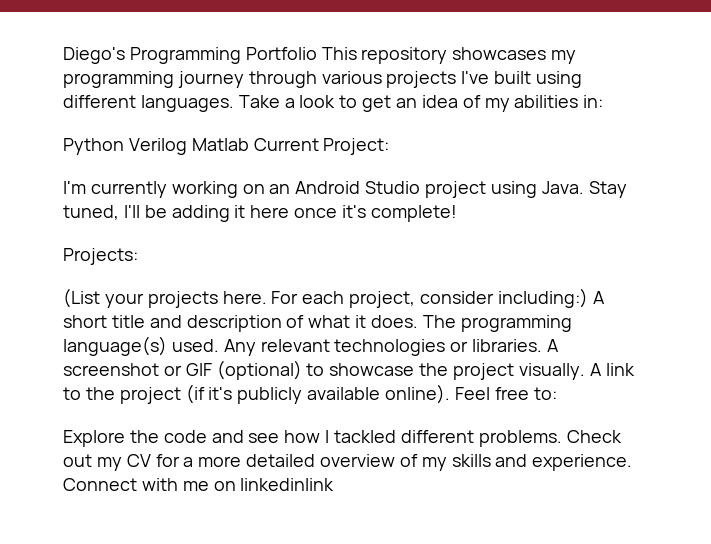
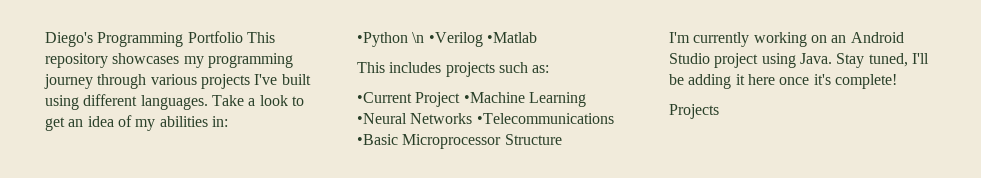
- Python Verilog Matlab Current Project:
+ •Python \n •Verilog •Matlab
+ This includes projects such as:
+ •Current Project •Machine Learning •Neural Networks •Telecommunications •Basic Microprocessor Structure
- Projects:
- (List your projects here. For each project, consider including:) A short title and description of what it does. The programming language(s) used. Any relevant technologies or libraries. A screenshot or GIF (optional) to showcase the project visually. A link to the project (if it's publicly available online). Feel free to:
- Explore the code and see how I tackled different problems. Check out my CV for a more detailed overview of my skills and experience. Connect with me on linkedinlink
+ Projects

